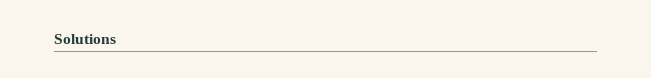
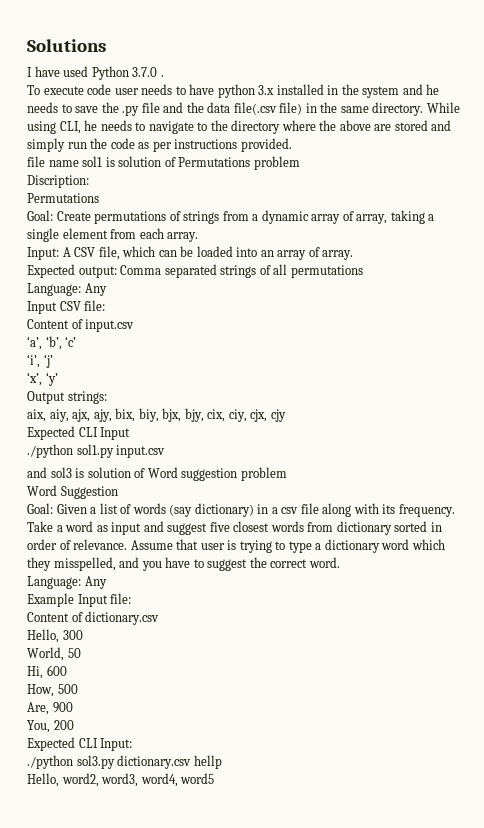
+ I have used Python 3.7.0 .
+ To execute code user needs to have python 3.x installed in the system and he needs to save the .py file and the data file(.csv file) in the same directory. While using CLI, he needs to navigate to the directory where the above are stored and simply run the code as per instructions provided.
+ file name sol1 is solution of Permutations problem
+ Discription:
+ Permutations
+ Goal: Create permutations of strings from a dynamic array of array, taking a single element from each array.
+ Input: A CSV file, which can be loaded into an array of array.
+ Expected output: Comma separated strings of all permutations
+ Language: Any
+ Input CSV file:
+ Content of input.csv
+ ‘a’, ‘b’, ‘c’
+ ‘i’, ‘j’
+ ‘x’, ‘y’
+ Output strings:
+ aix, aiy, ajx, ajy, bix, biy, bjx, bjy, cix, ciy, cjx, cjy
+ Expected CLI Input
+ ./python sol1.py input.csv
+ and sol3 is solution of Word suggestion problem
+ Word Suggestion
+ Goal: Given a list of words (say dictionary) in a csv file along with its frequency. Take a word as input and suggest five closest words from dictionary sorted in order of relevance. Assume that user is trying to type a dictionary word which they misspelled, and you have to suggest the correct word.
+ Language: Any
+ Example Input file:
+ Content of dictionary.csv
+ Hello, 300
+ World, 50
+ Hi, 600
+ How, 500
+ Are, 900
+ You, 200
+ Expected CLI Input:
+ ./python sol3.py dictionary.csv hellp
+ Hello, word2, word3, word4, word5

